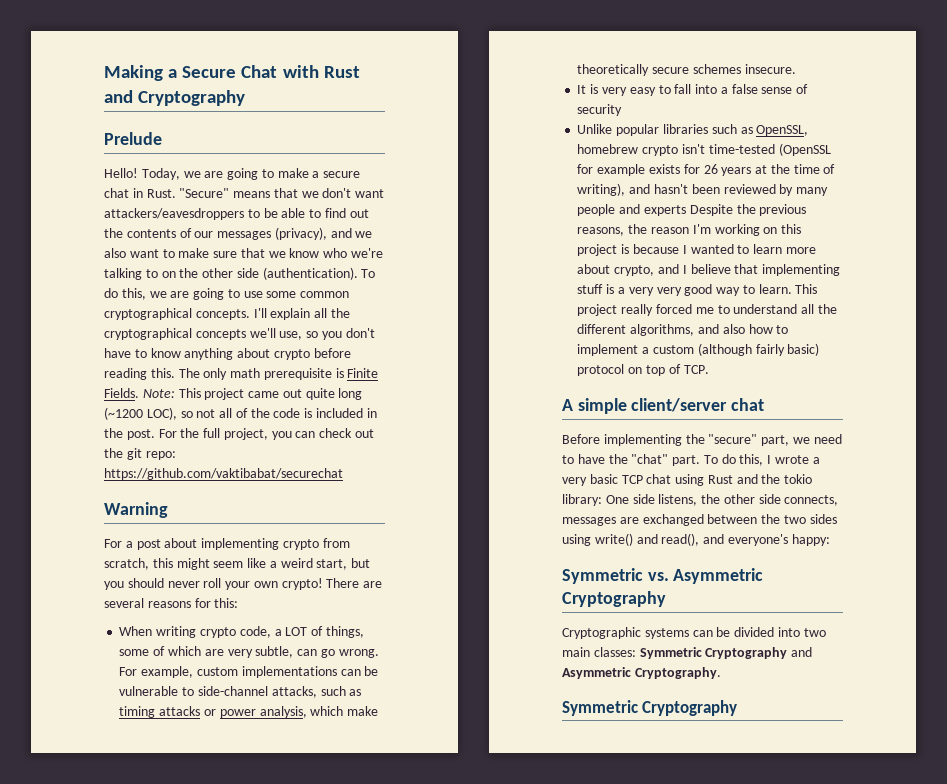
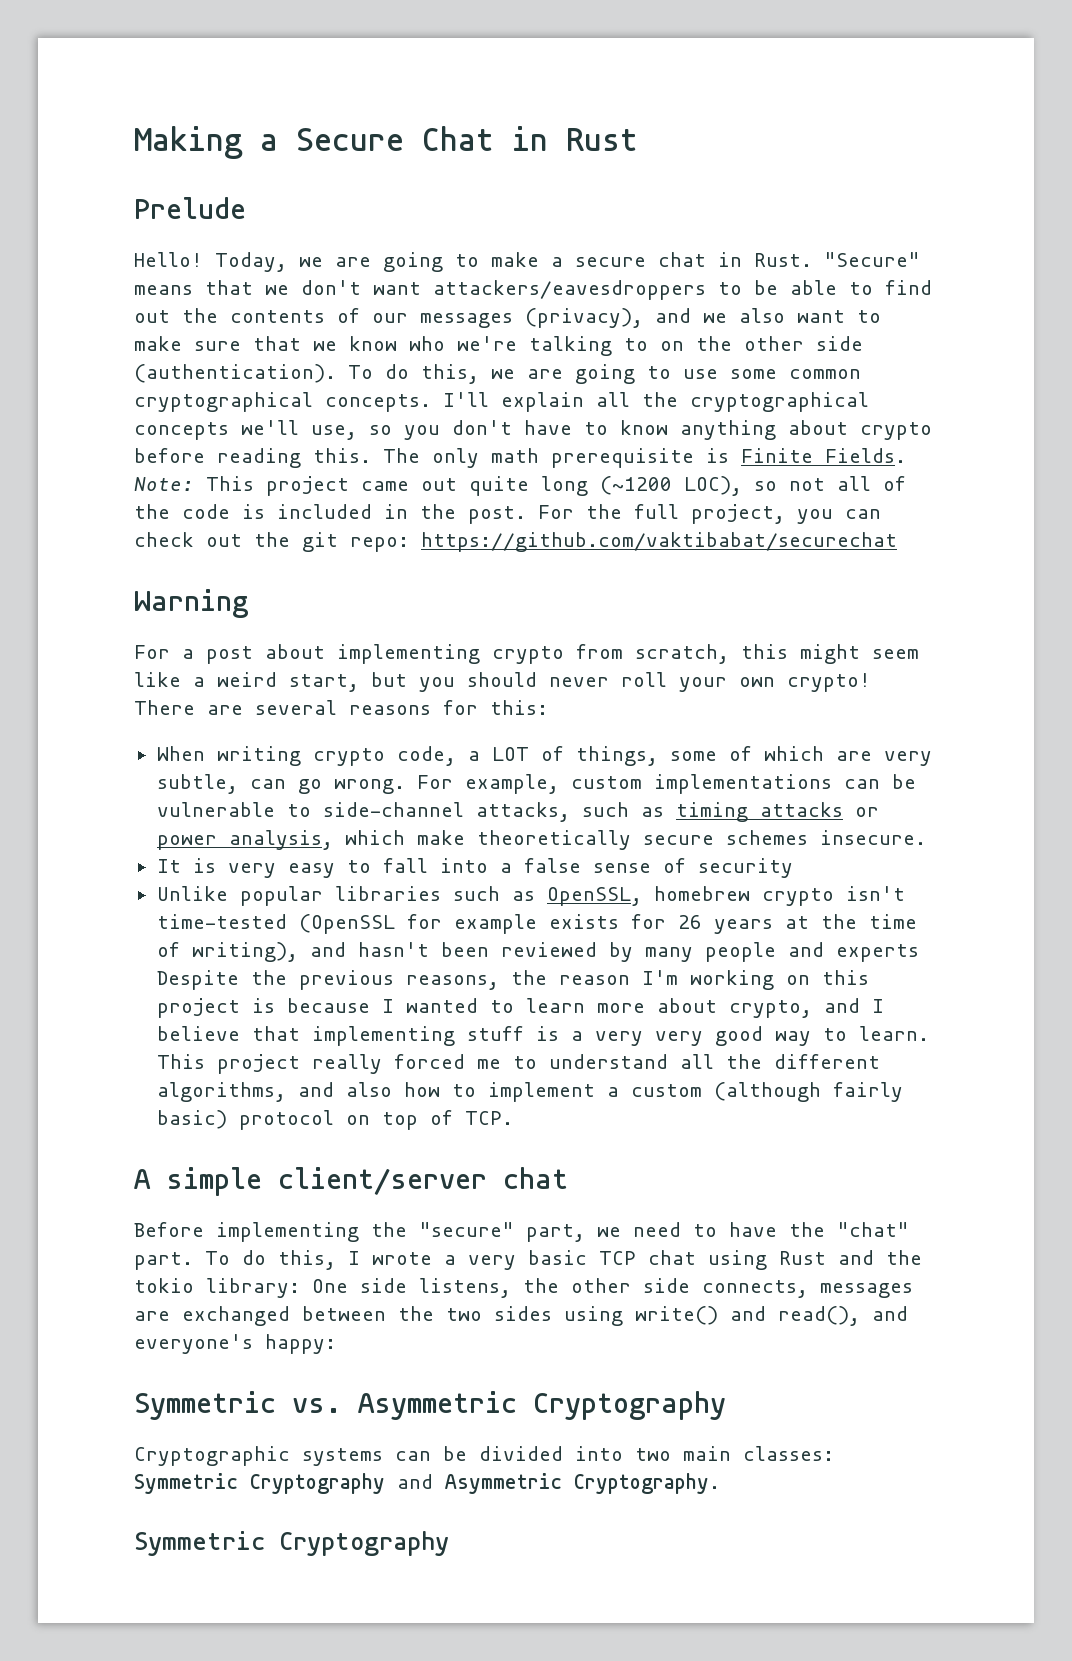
- Making a Secure Chat with Rust and Cryptography
+ Making a Secure Chat in Rust

